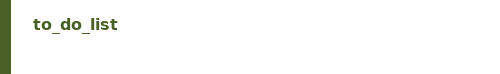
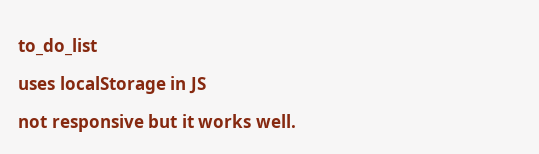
+ uses localStorage in JS
+ not responsive but it works well.

